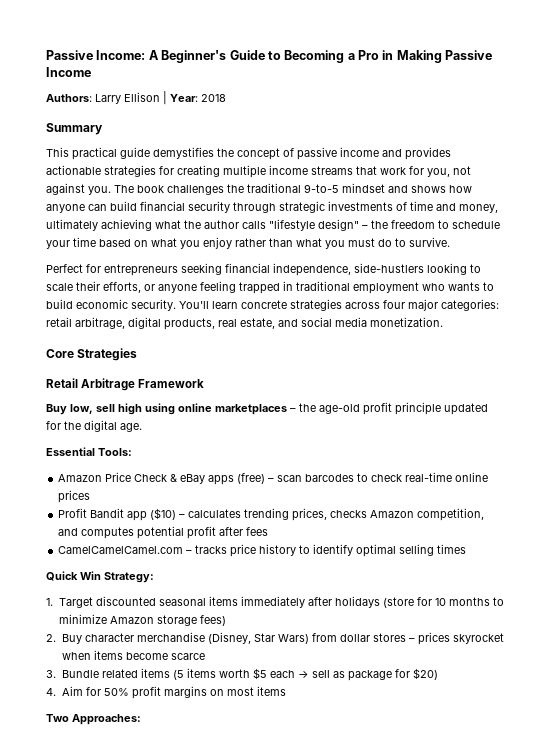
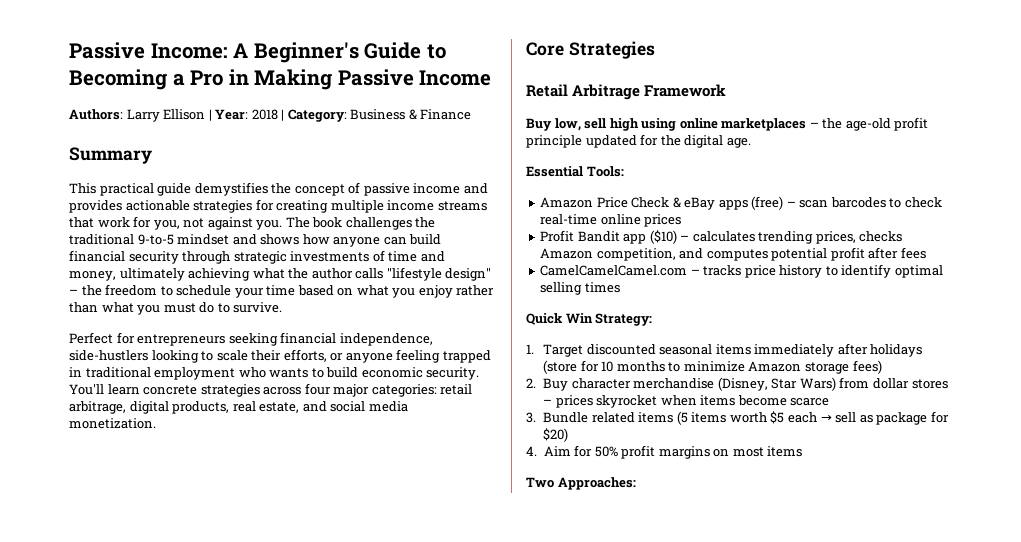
- Authors: Larry Ellison | Year: 2018
+ Authors: Larry Ellison | Year: 2018 | Category: Business & Finance

